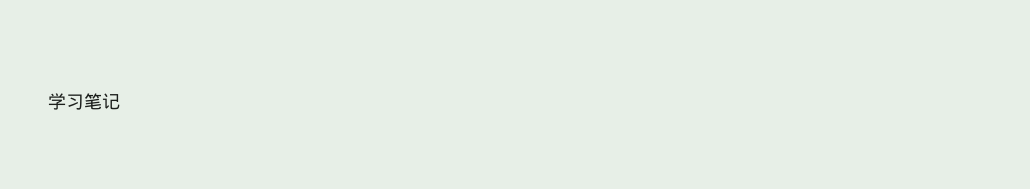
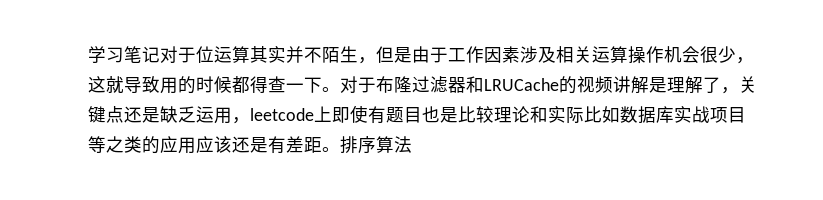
- 学习笔记
+ 学习笔记对于位运算其实并不陌生，但是由于工作因素涉及相关运算操作机会很少，这就导致用的时候都得查一下。对于布隆过滤器和LRUCache的视频讲解是理解了，关键点还是缺乏运用，leetcode上即使有题目也是比较理论和实际比如数据库实战项目等之类的应用应该还是有差距。排序算法

